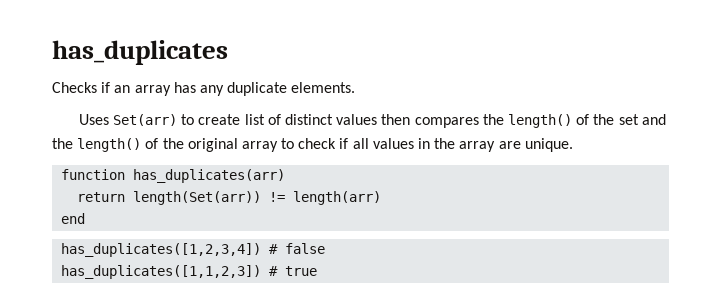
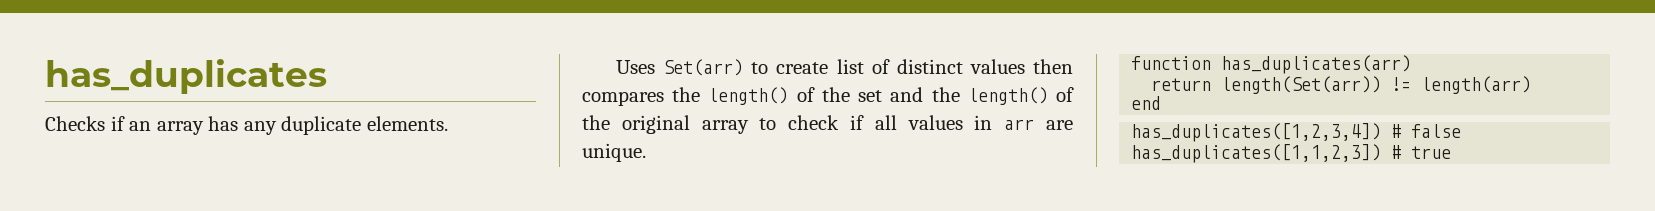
- Uses Set(arr) to create list of distinct values then compares the length() of the set and the length() of the original array to check if all values in the array are unique.
+ Uses Set(arr) to create list of distinct values then compares the length() of the set and the length() of the original array to check if all values in arr are unique.

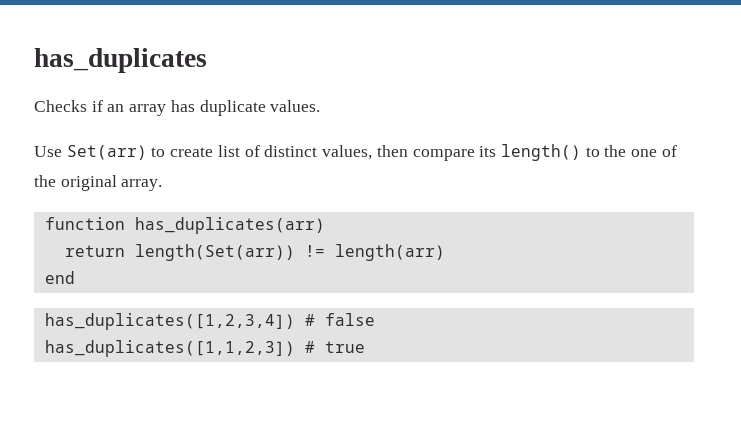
- Checks if an array has any duplicate elements.
- Uses Set(arr) to create list of distinct values then compares the length() of the set and the length() of the original array to check if all values in arr are unique.
+ Checks if an array has duplicate values.
+ Use Set(arr) to create list of distinct values, then compare its length() to the one of the original array.

